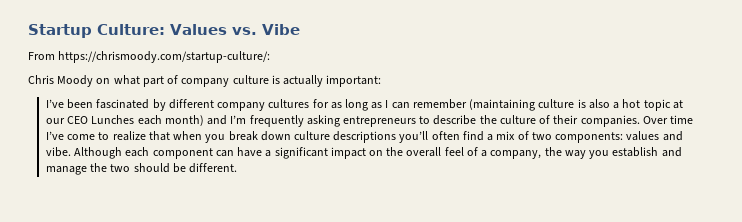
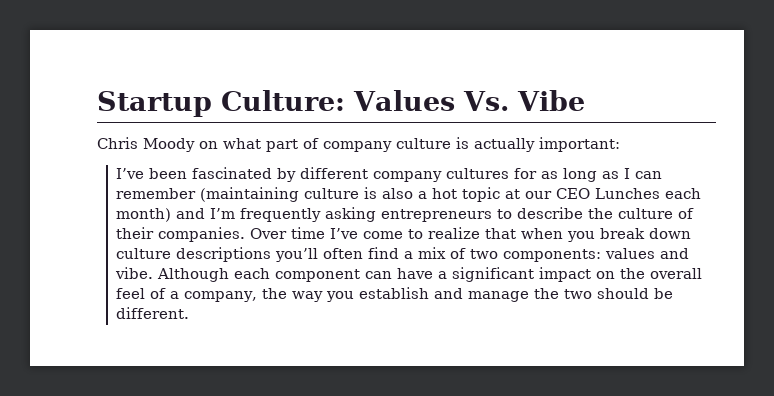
- Startup Culture: Values vs. Vibe
+ Startup Culture: Values Vs. Vibe
- From https://chrismoody.com/startup-culture/:

